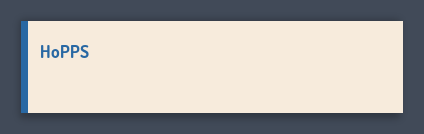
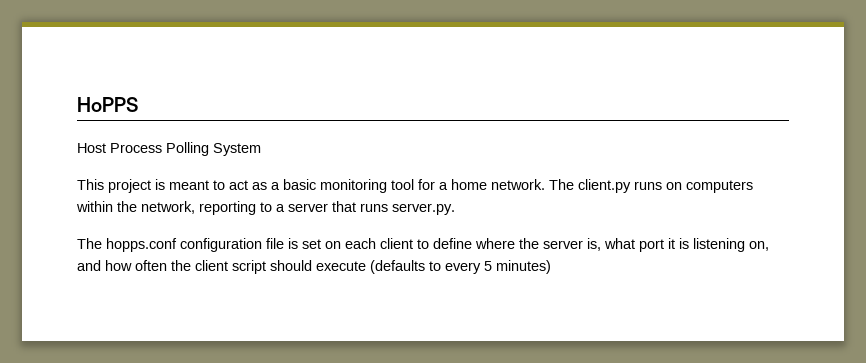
+ Host Process Polling System
+ This project is meant to act as a basic monitoring tool for a home network. The client.py runs on computers within the network, reporting to a server that runs server.py.
+ The hopps.conf configuration file is set on each client to define where the server is, what port it is listening on, and how often the client script should execute (defaults to every 5 minutes)

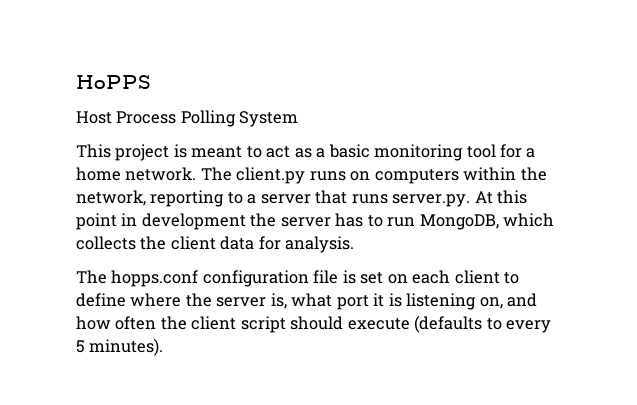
- The client.py runs on computers within the network, reporting to a server that runs server.py.
+ The client.py runs on computers within the network, reporting to a server that runs server.py. At this point in development the server has to run MongoDB, which collects the client data for analysis.
- The hopps.conf configuration file is set on each client to define where the server is, what port it is listening on, and how often the client script should execute (defaults to every 5 minutes)
+ The hopps.conf configuration file is set on each client to define where the server is, what port it is listening on, and how often the client script should execute (defaults to every 5 minutes).

